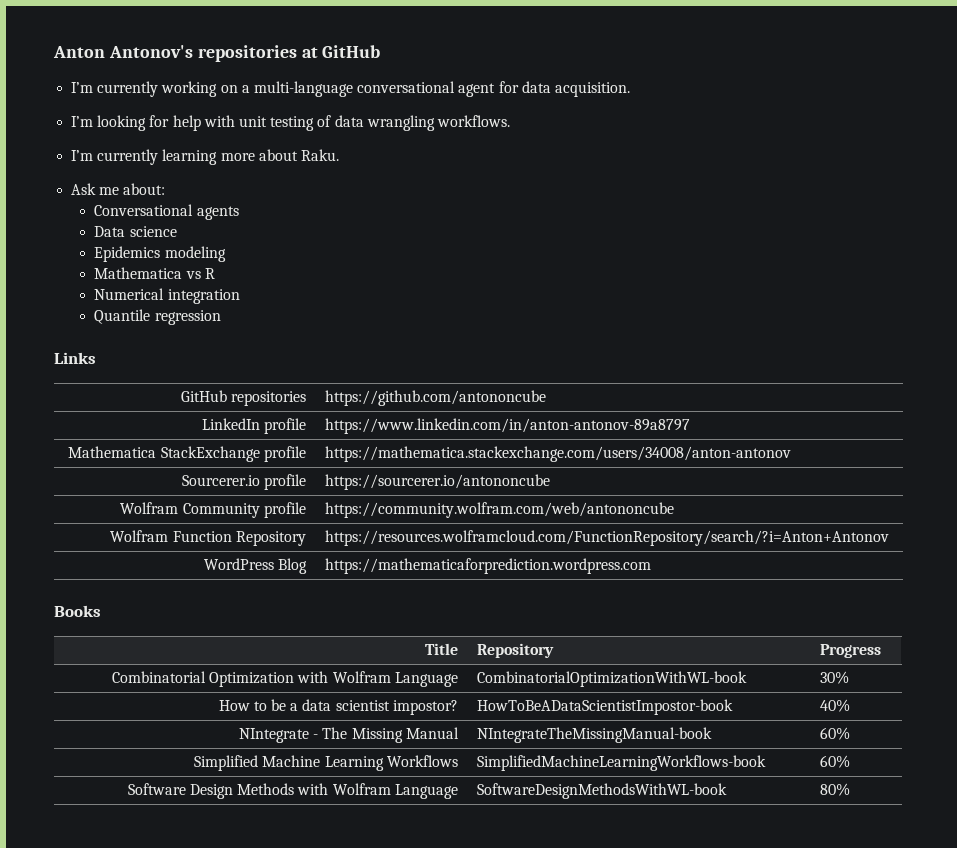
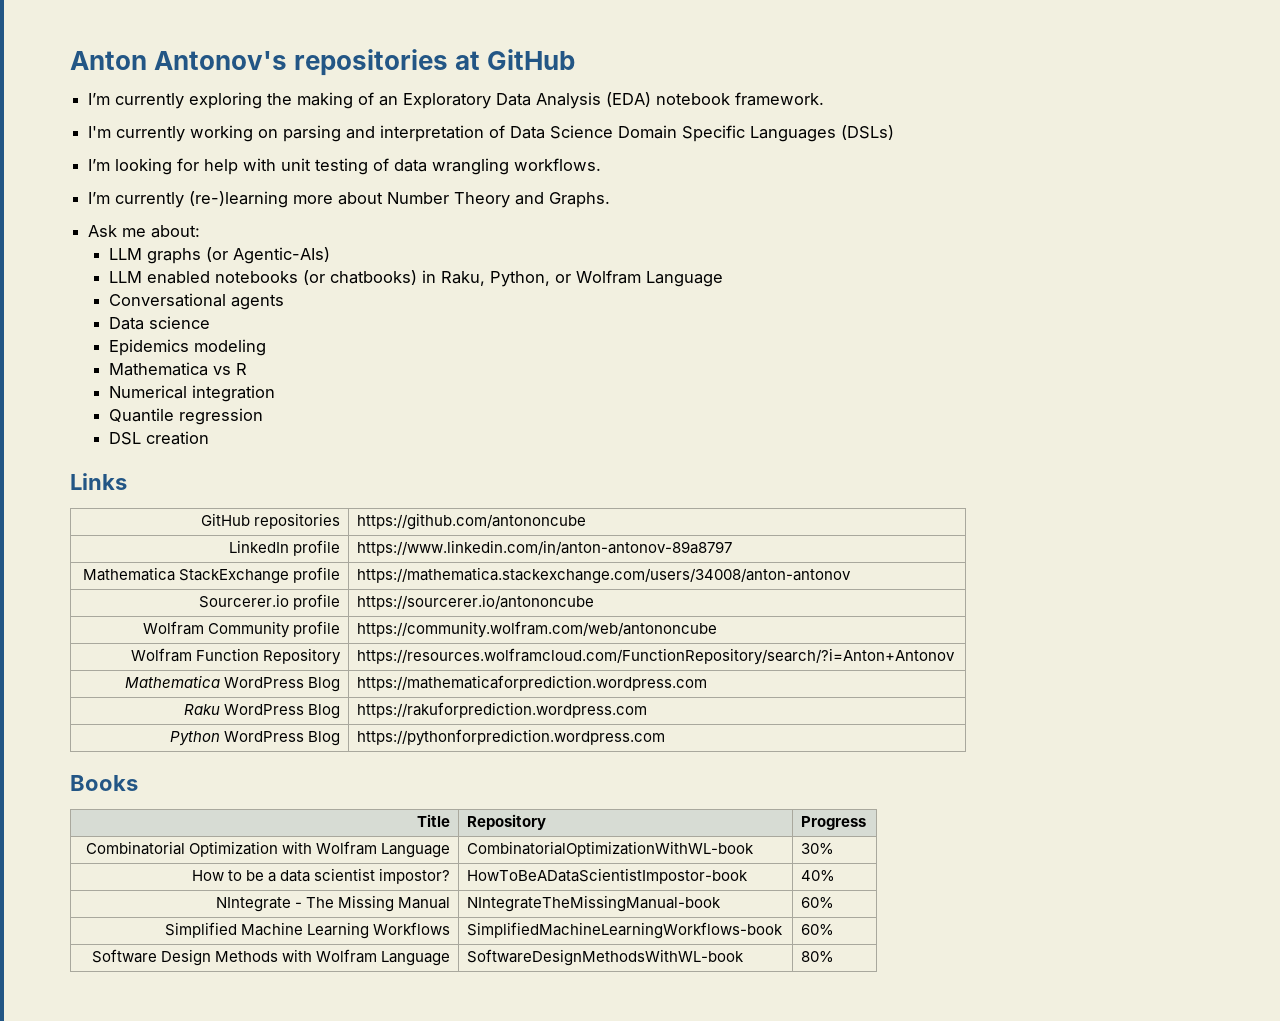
- I’m currently working on a multi-language conversational agent for data acquisition.
+ I’m currently exploring the making of an Exploratory Data Analysis (EDA) notebook framework.
+ I'm currently working on parsing and interpretation of Data Science Domain Specific Languages (DSLs)
- I’m currently learning more about Raku.
+ I’m currently (re-)learning more about Number Theory and Graphs.
+ LLM graphs (or Agentic-AIs)
+ LLM enabled notebooks (or chatbooks) in Raku, Python, or Wolfram Language
+ DSL creation
- WordPress Blog | https://mathematicaforprediction.wordpress.com
+ Mathematica WordPress Blog | https://mathematicaforprediction.wordpress.com
+ Raku WordPress Blog | https://rakuforprediction.wordpress.com
+ Python WordPress Blog | https://pythonforprediction.wordpress.com

